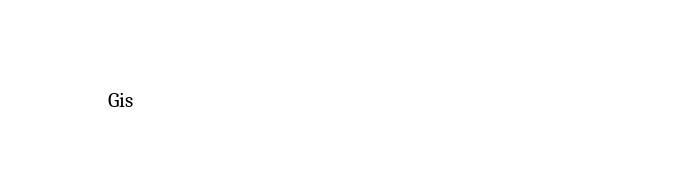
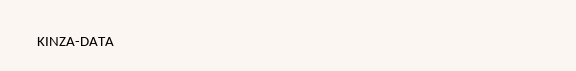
- Gis
+ KINZA-DATA

